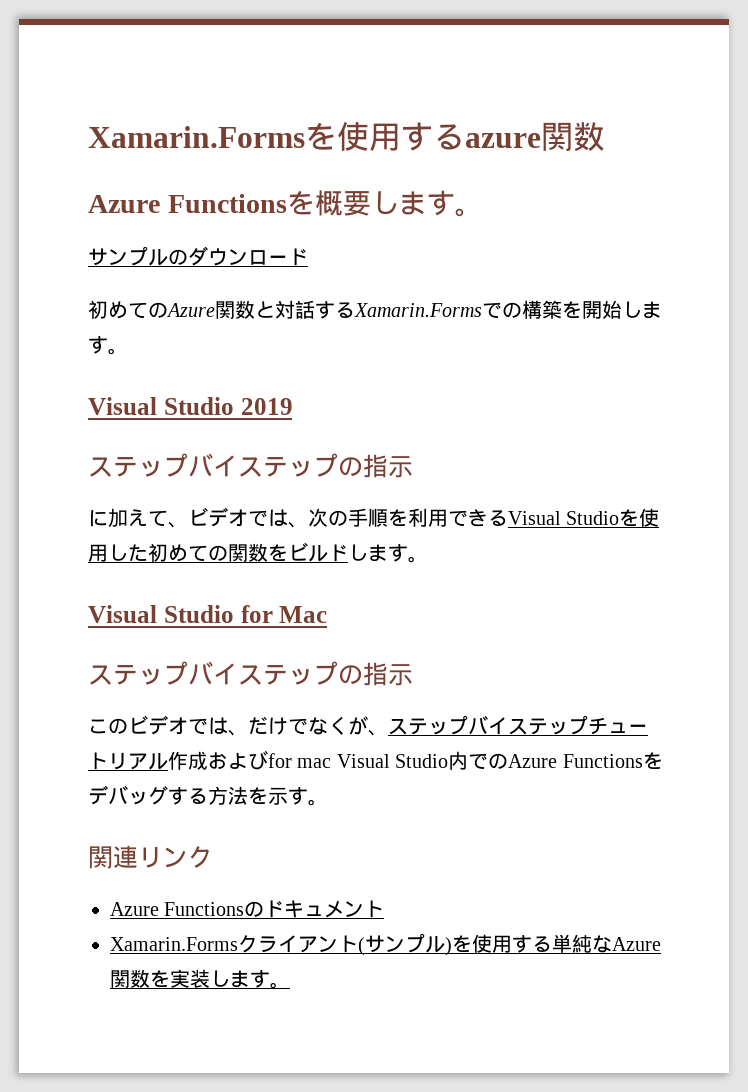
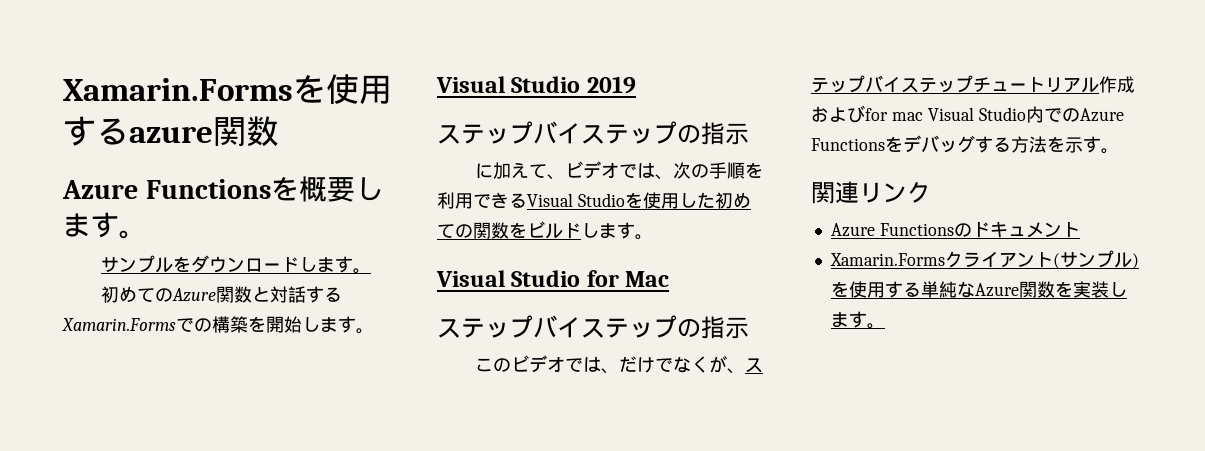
- サンプルのダウンロード
+ サンプルをダウンロードします。

